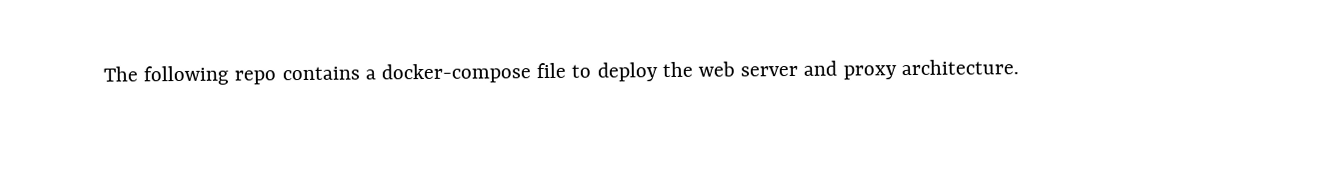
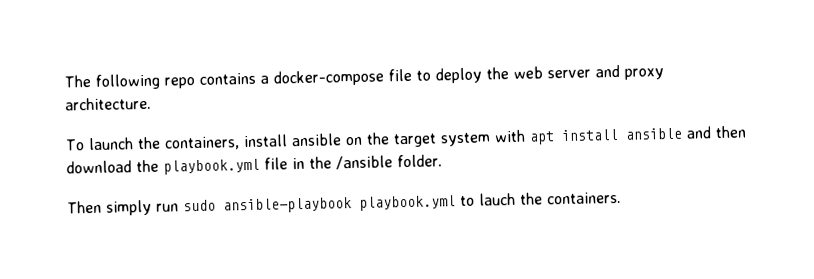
+ To launch the containers, install ansible on the target system with apt install ansible and then download the playbook.yml file in the /ansible folder.
+ Then simply run sudo ansible-playbook playbook.yml to lauch the containers.

